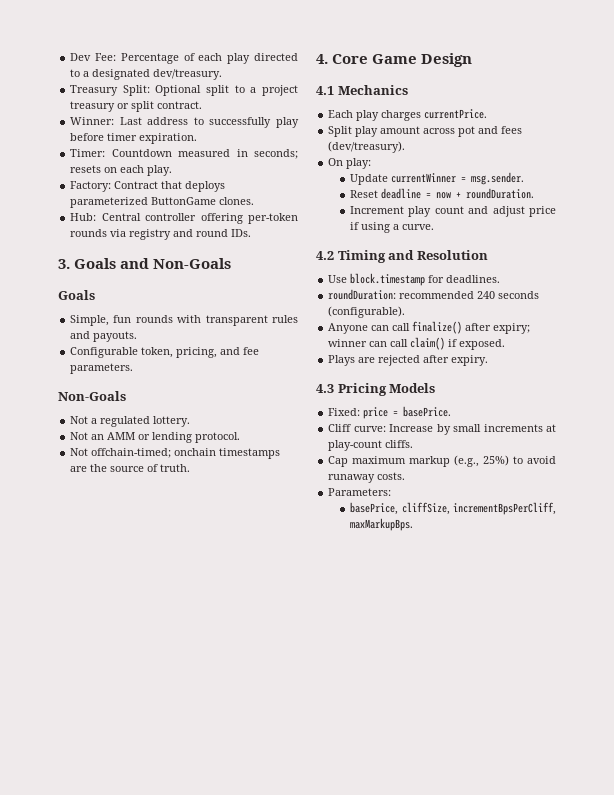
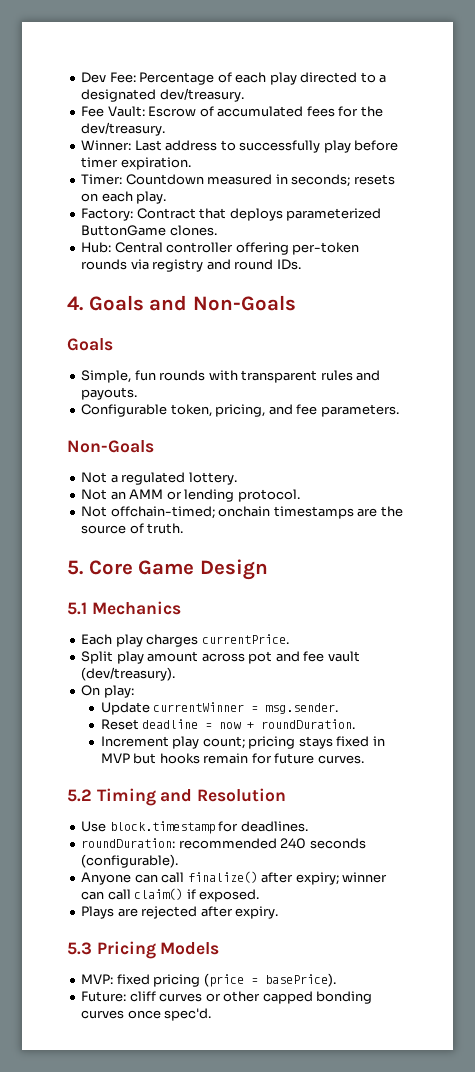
- Treasury Split: Optional split to a project treasury or split contract.
+ Fee Vault: Escrow of accumulated fees for the dev/treasury.
- 3. Goals and Non-Goals
+ 4. Goals and Non-Goals
- 4. Core Game Design
+ 5. Core Game Design
- 4.1 Mechanics
+ 5.1 Mechanics
- Split play amount across pot and fees (dev/treasury).
+ Split play amount across pot and fee vault (dev/treasury).
- Increment play count and adjust price if using a curve.
- 4.2 Timing and Resolution
+ Increment play count; pricing stays fixed in MVP but hooks remain for future curves.
+ 5.2 Timing and Resolution
- 4.3 Pricing Models
+ 5.3 Pricing Models
- Fixed: price = basePrice.
- Cliff curve: Increase by small increments at play-count cliffs.
- Cap maximum markup (e.g., 25%) to avoid runaway costs.
- Parameters:
- basePrice, cliffSize, incrementBpsPerCliff, maxMarkupBps.
+ MVP: fixed pricing (price = basePrice).
+ Future: cliff curves or other capped bonding curves once spec'd.

